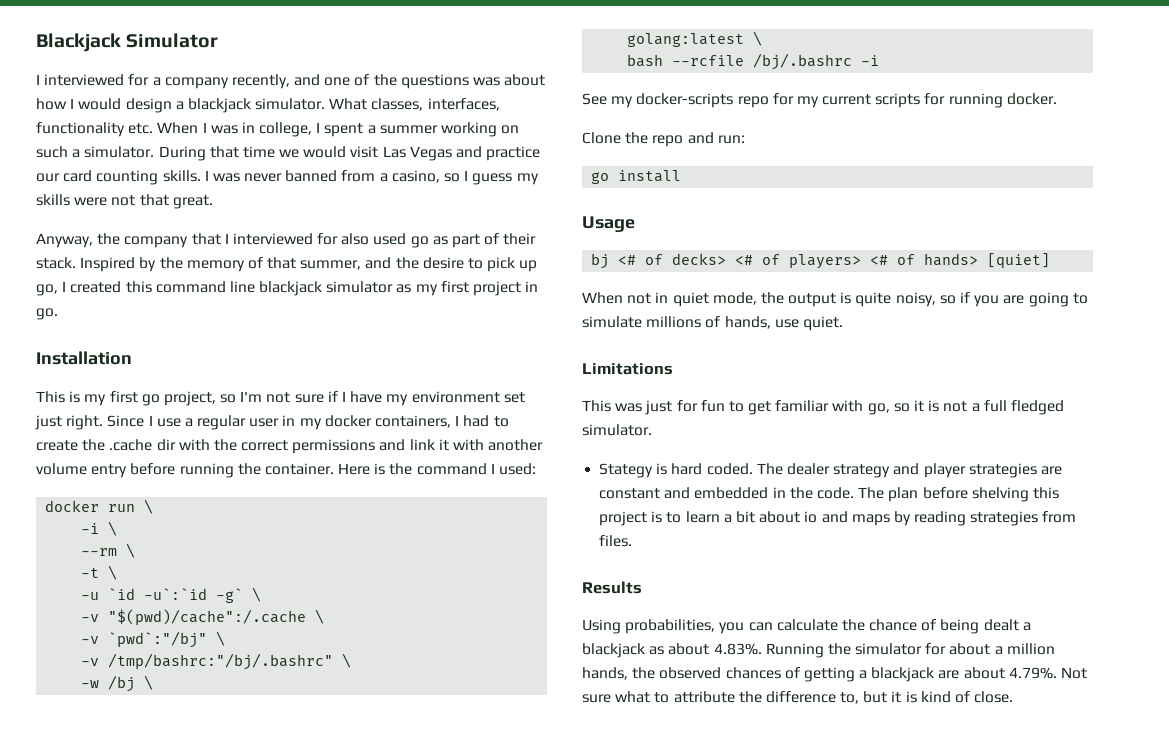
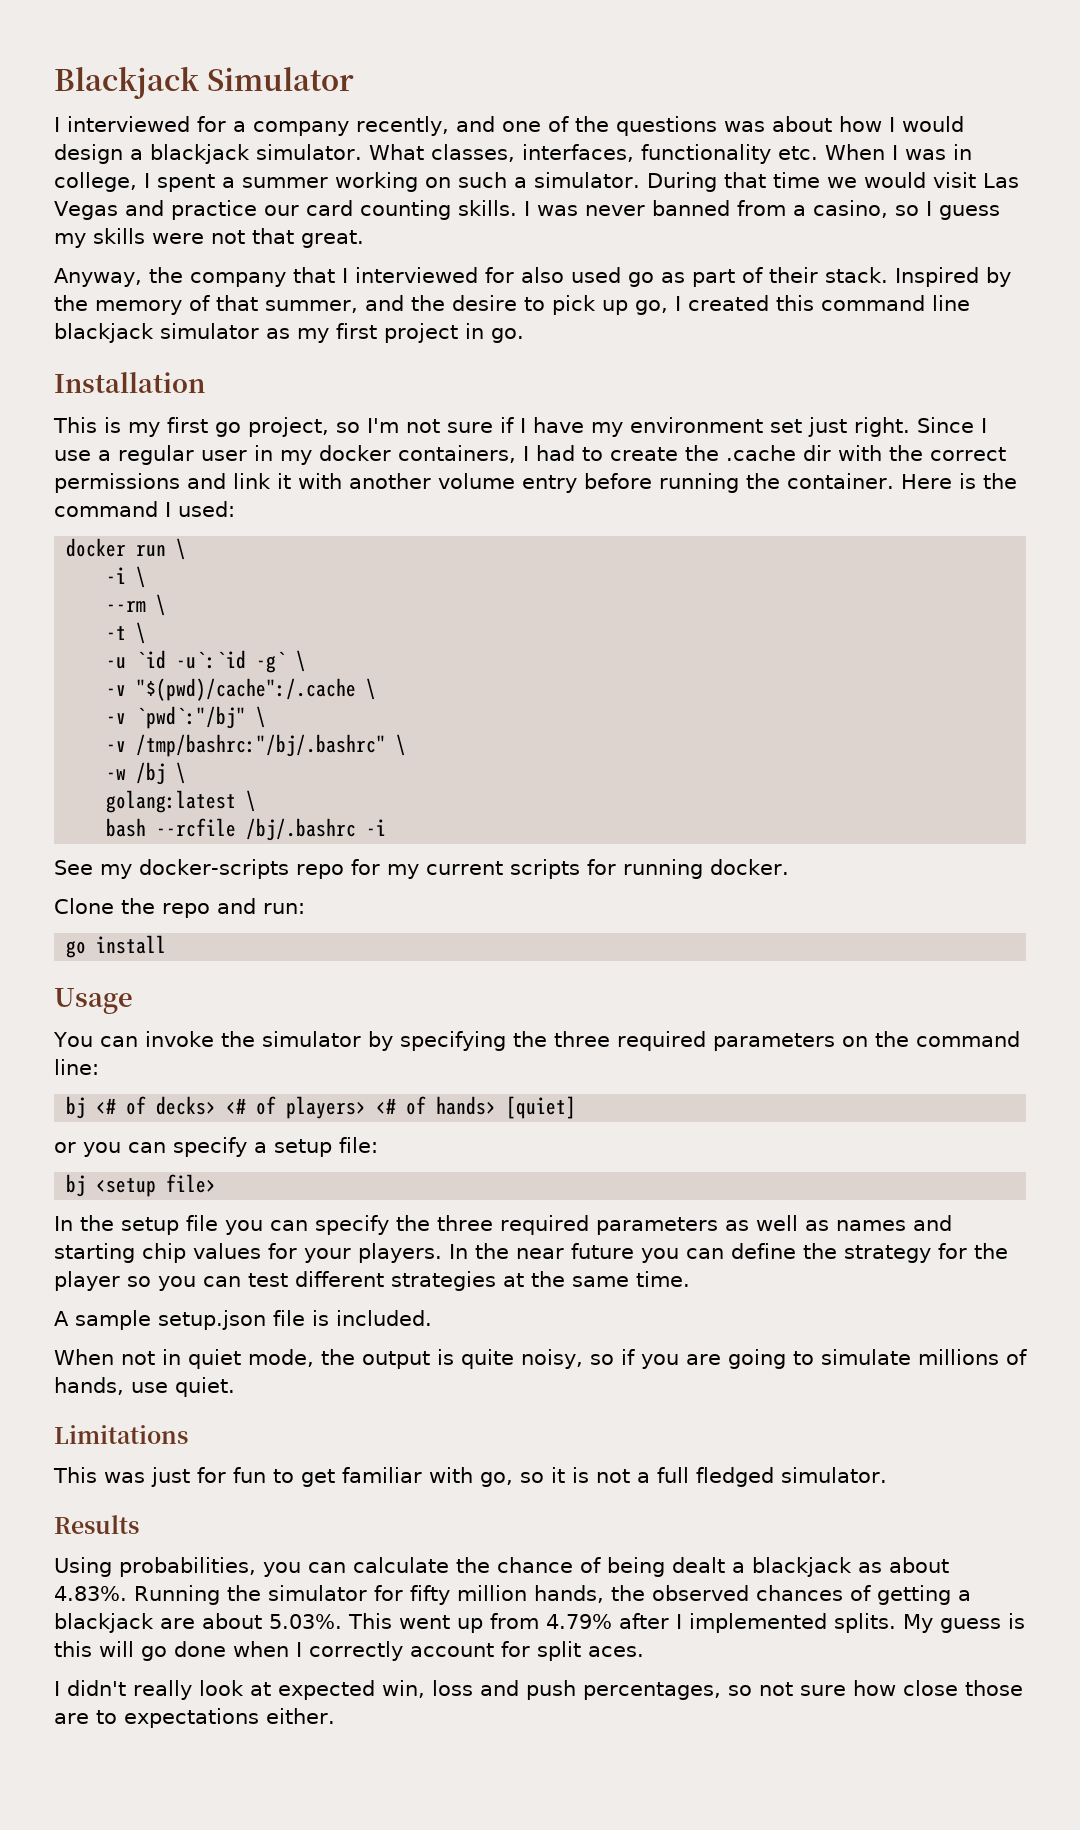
+ You can invoke the simulator by specifying the three required parameters on the command line:
+ or you can specify a setup file:
+ bj <setup file>
+ In the setup file you can specify the three required parameters as well as names and starting chip values for your players. In the near future you can define the strategy for the player so you can test different strategies at the same time.
+ A sample setup.json file is included.
- Stategy is hard coded. The dealer strategy and player strategies are constant and embedded in the code. The plan before shelving this project is to learn a bit about io and maps by reading strategies from files.
- Using probabilities, you can calculate the chance of being dealt a blackjack as about 4.83%. Running the simulator for about a million hands, the observed chances of getting a blackjack are about 4.79%. Not sure what to attribute the difference to, but it is kind of close.
+ Using probabilities, you can calculate the chance of being dealt a blackjack as about 4.83%. Running the simulator for fifty million hands, the observed chances of getting a blackjack are about 5.03%. This went up from 4.79% after I implemented splits. My guess is this will go done when I correctly account for split aces.
+ I didn't really look at expected win, loss and push percentages, so not sure how close those are to expectations either.

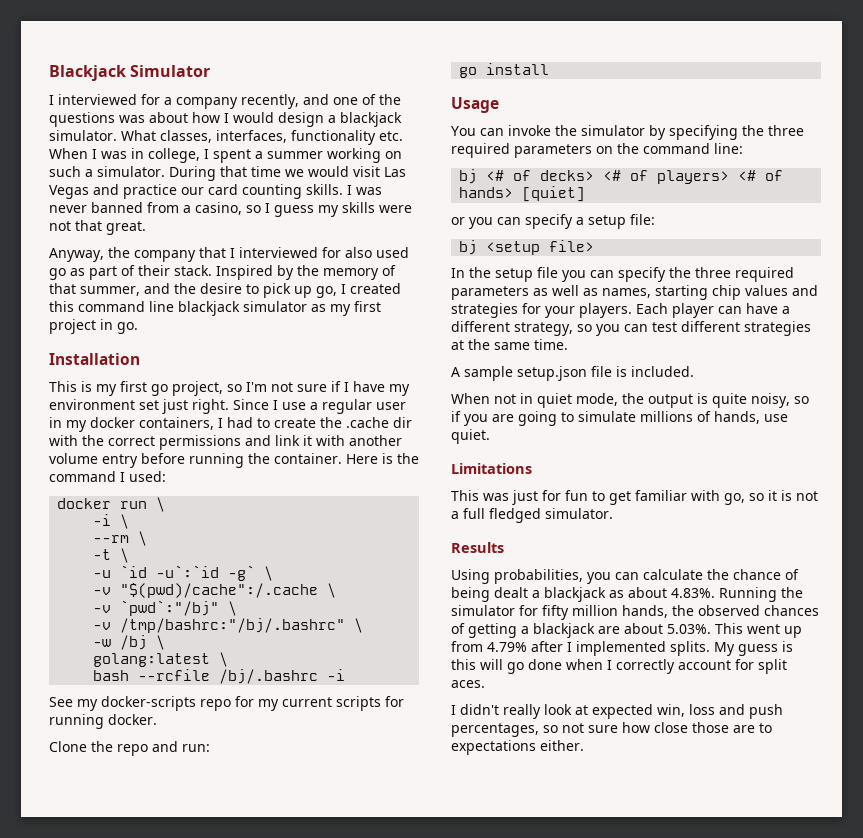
- In the setup file you can specify the three required parameters as well as names and starting chip values for your players.
+ In the setup file you can specify the three required parameters as well as names, starting chip values and strategies for your players.
- In the near future you can define the strategy for the player so you can test different strategies at the same time.
+ Each player can have a different strategy, so you can test different strategies at the same time.

